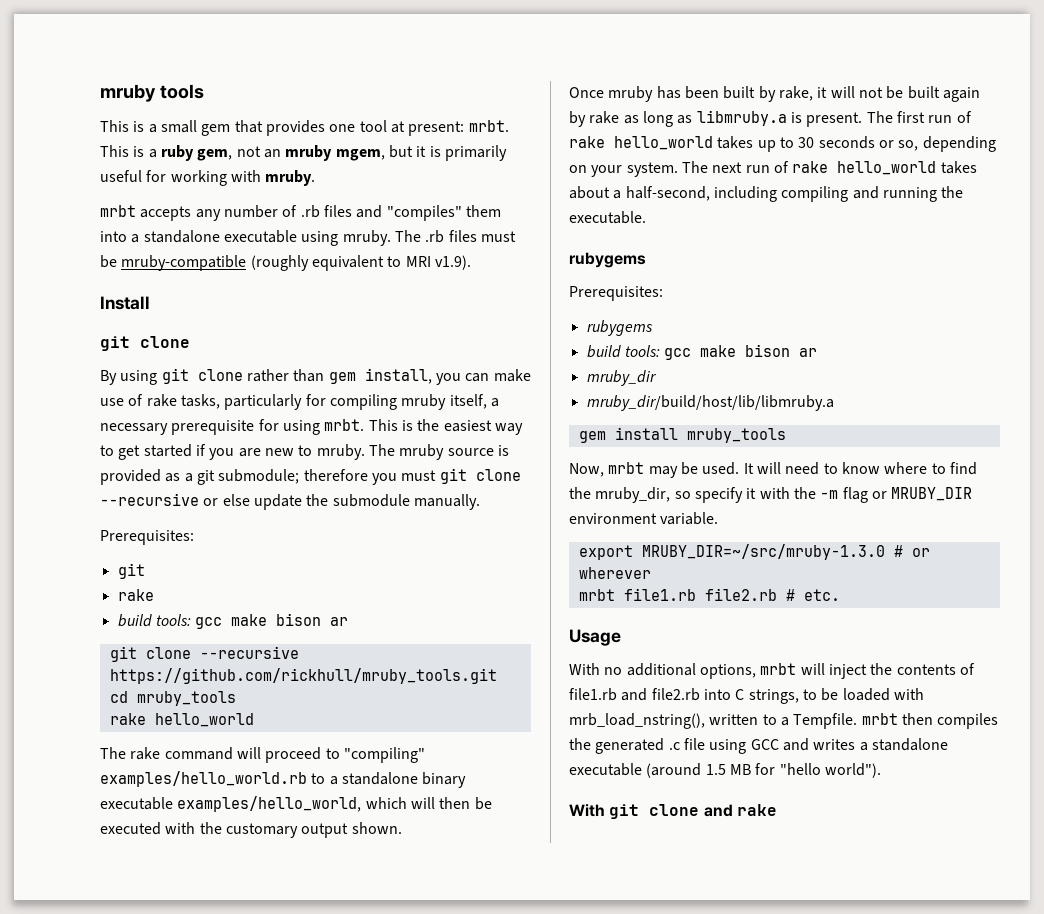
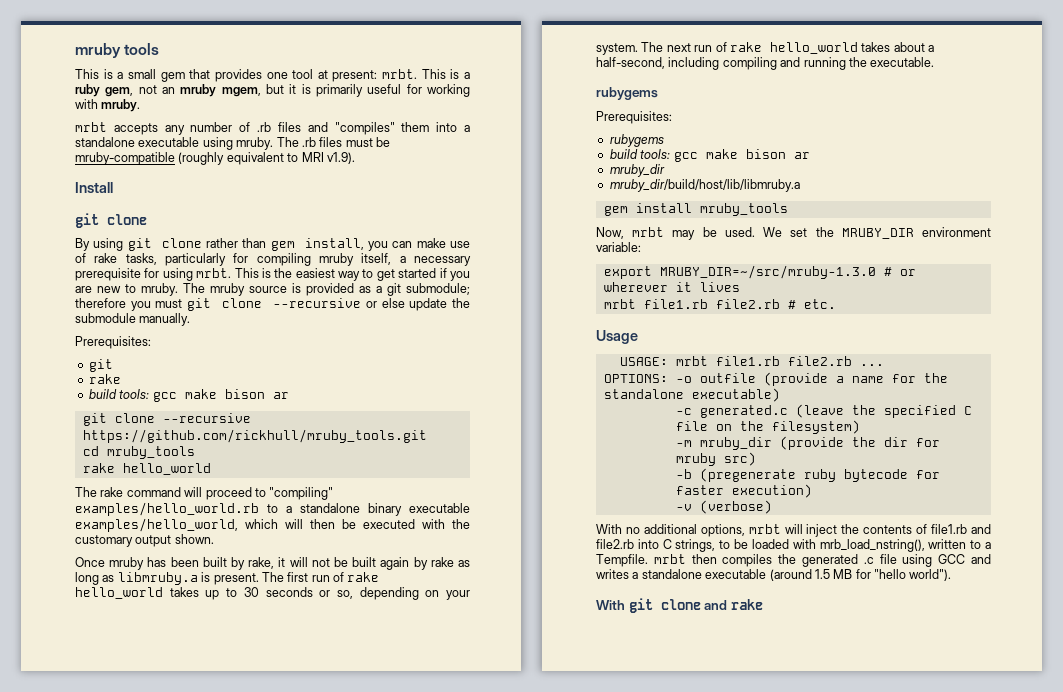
- It will need to know where to find the mruby_dir, so specify it with the -m flag or MRUBY_DIR environment variable.
+ We set the MRUBY_DIR environment variable:
- export MRUBY_DIR=~/src/mruby-1.3.0 # or wherever
+ export MRUBY_DIR=~/src/mruby-1.3.0 # or wherever it lives
+ USAGE: mrbt file1.rb file2.rb ...
+ OPTIONS: -o outfile (provide a name for the standalone executable)
+ -c generated.c (leave the specified C file on the filesystem)
+ -m mruby_dir (provide the dir for mruby src)
+ -b (pregenerate ruby bytecode for faster execution)
+ -v (verbose)

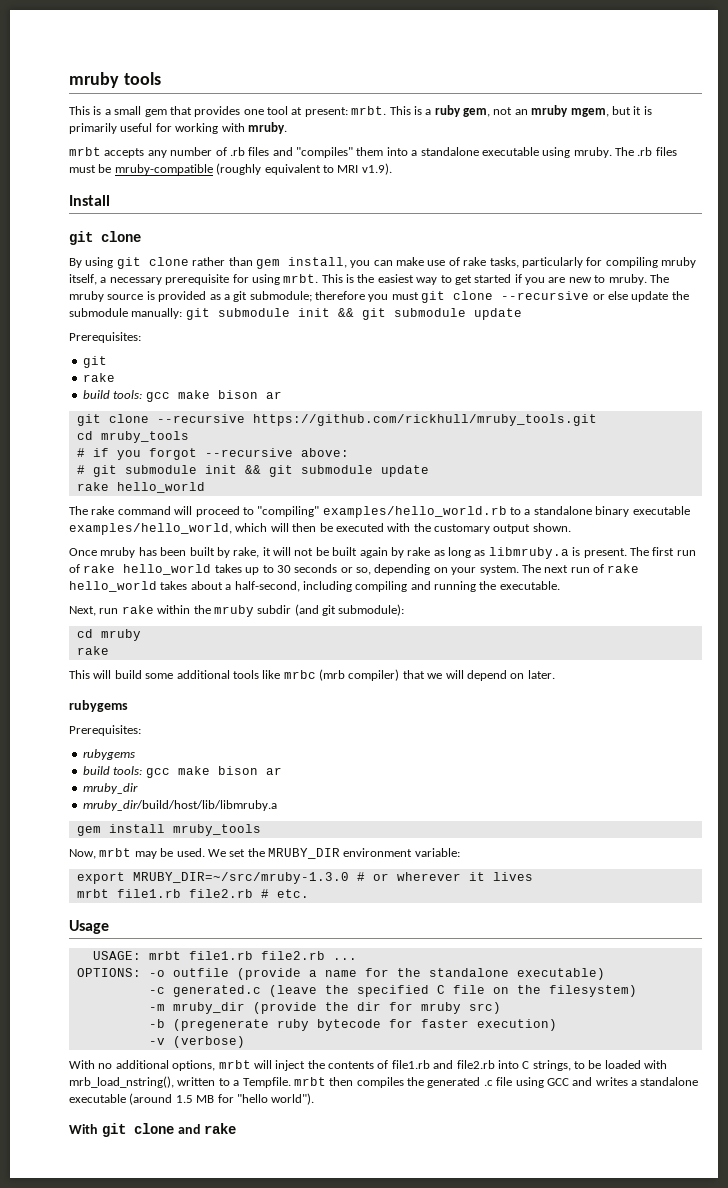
- The mruby source is provided as a git submodule; therefore you must git clone --recursive or else update the submodule manually.
+ The mruby source is provided as a git submodule; therefore you must git clone --recursive or else update the submodule manually: git submodule init && git submodule update
+ # if you forgot --recursive above:
+ # git submodule init && git submodule update
+ Next, run rake within the mruby subdir (and git submodule):
+ cd mruby
+ rake
+ This will build some additional tools like mrbc (mrb compiler) that we will depend on later.

